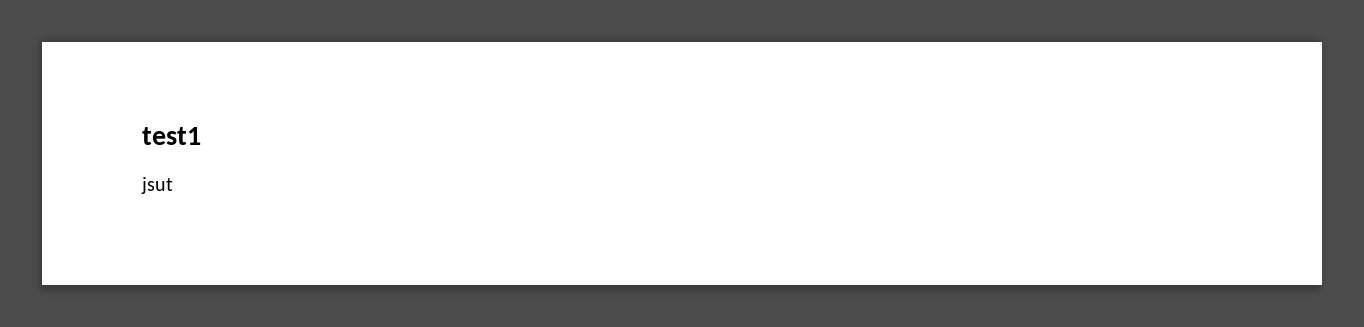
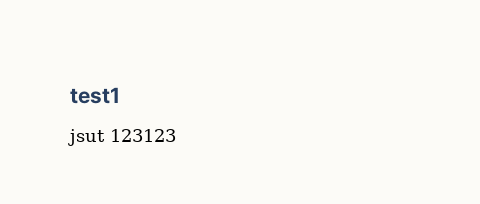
- jsut
+ jsut 123123

